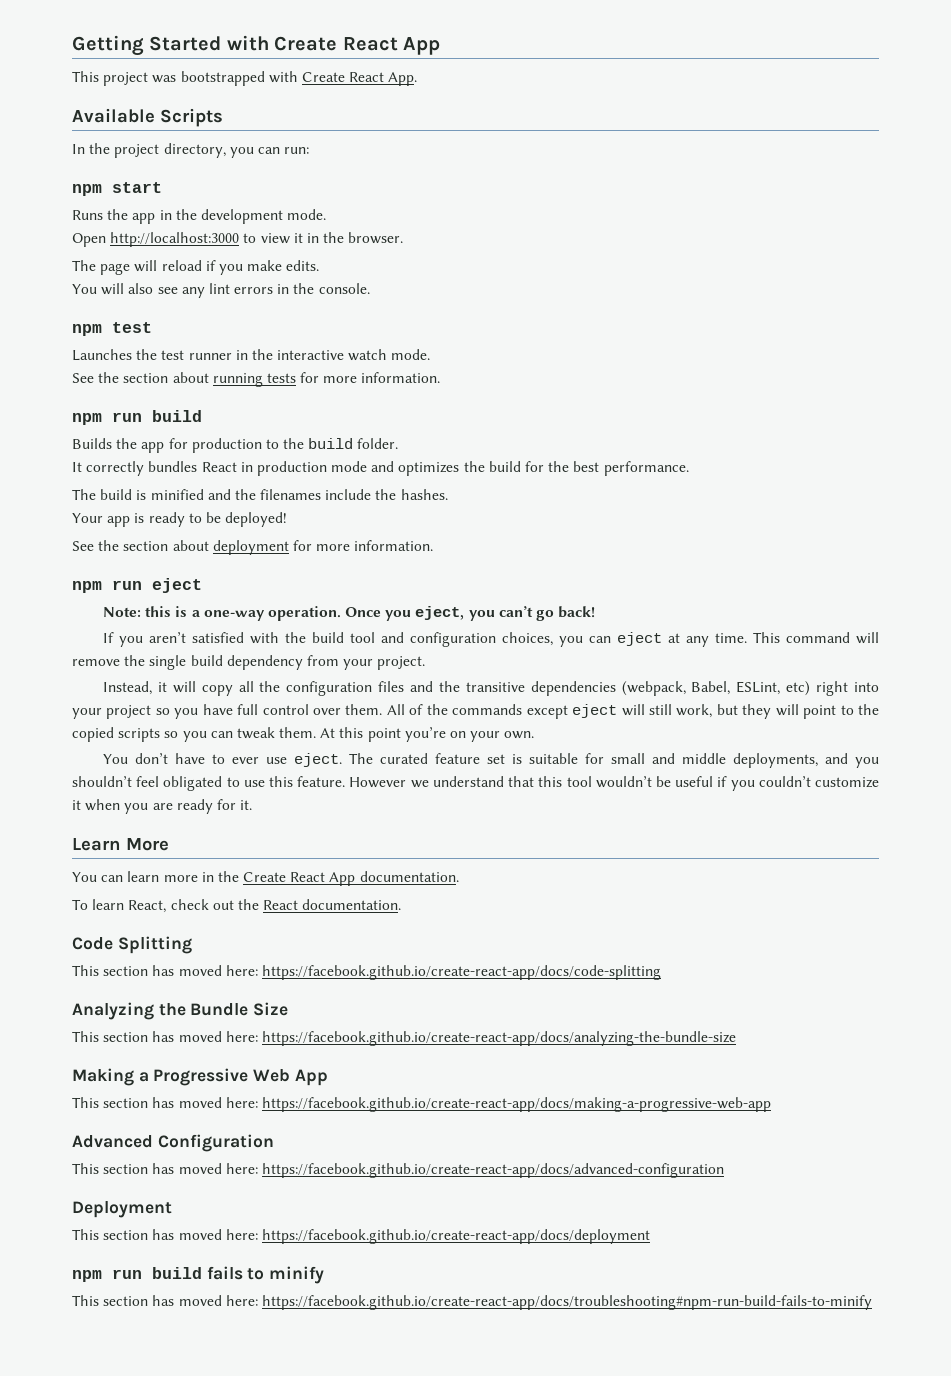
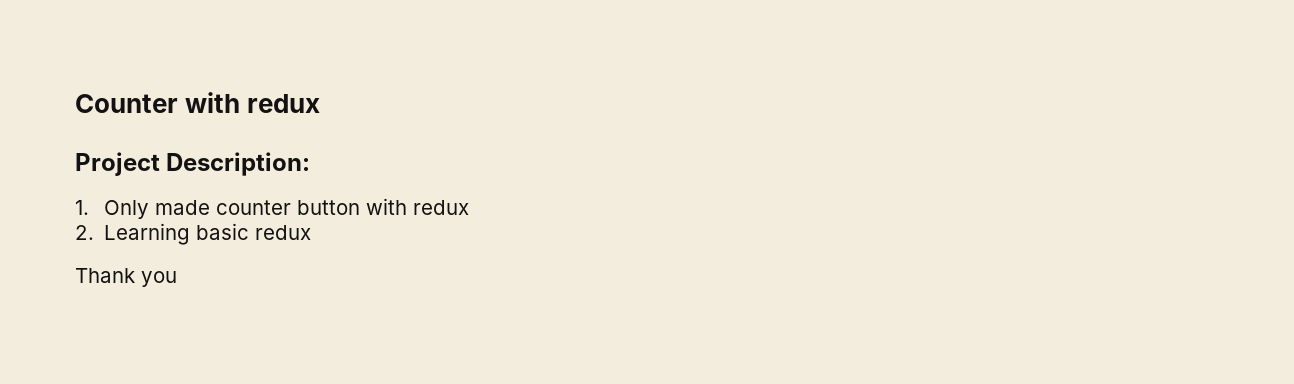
- Getting Started with Create React App
- This project was bootstrapped with Create React App.
- Available Scripts
- In the project directory, you can run:
- npm start
- Runs the app in the development mode.
- Open http://localhost:3000 to view it in the browser.
- The page will reload if you make edits.
- You will also see any lint errors in the console.
- npm test
- Launches the test runner in the interactive watch mode.
- See the section about running tests for more information.
- npm run build
- Builds the app for production to the build folder.
- It correctly bundles React in production mode and optimizes the build for the best performance.
- The build is minified and the filenames include the hashes.
- Your app is ready to be deployed!
- See the section about deployment for more information.
- npm run eject
- Note: this is a one-way operation. Once you eject, you can’t go back!
- If you aren’t satisfied with the build tool and configuration choices, you can eject at any time. This command will remove the single build dependency from your project.
- Instead, it will copy all the configuration files and the transitive dependencies (webpack, Babel, ESLint, etc) right into your project so you have full control over them. All of the commands except eject will still work, but they will point to the copied scripts so you can tweak them. At this point you’re on your own.
- You don’t have to ever use eject. The curated feature set is suitable for small and middle deployments, and you shouldn’t feel obligated to use this feature. However we understand that this tool wouldn’t be useful if you couldn’t customize it when you are ready for it.
- Learn More
- You can learn more in the Create React App documentation.
- To learn React, check out the React documentation.
- Code Splitting
- This section has moved here: https://facebook.github.io/create-react-app/docs/code-splitting
- Analyzing the Bundle Size
- This section has moved here: https://facebook.github.io/create-react-app/docs/analyzing-the-bundle-size
- Making a Progressive Web App
- This section has moved here: https://facebook.github.io/create-react-app/docs/making-a-progressive-web-app
- Advanced Configuration
- This section has moved here: https://facebook.github.io/create-react-app/docs/advanced-configuration
- Deployment
- This section has moved here: https://facebook.github.io/create-react-app/docs/deployment
- npm run build fails to minify
- This section has moved here: https://facebook.github.io/create-react-app/docs/troubleshooting#npm-run-build-fails-to-minify
+ Counter with redux
+ Project Description:
+ 1. Only made counter button with redux
+ 2. Learning basic redux
+ Thank you

